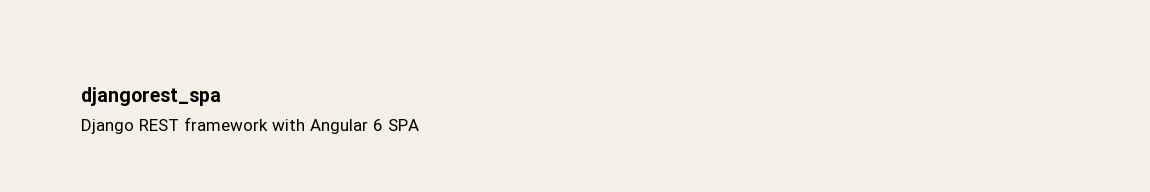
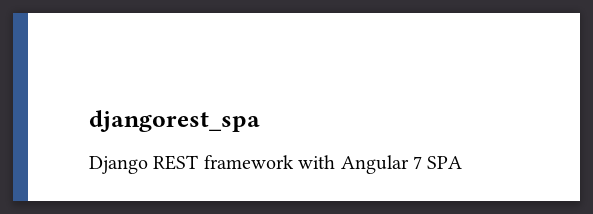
- Django REST framework with Angular 6 SPA
+ Django REST framework with Angular 7 SPA

